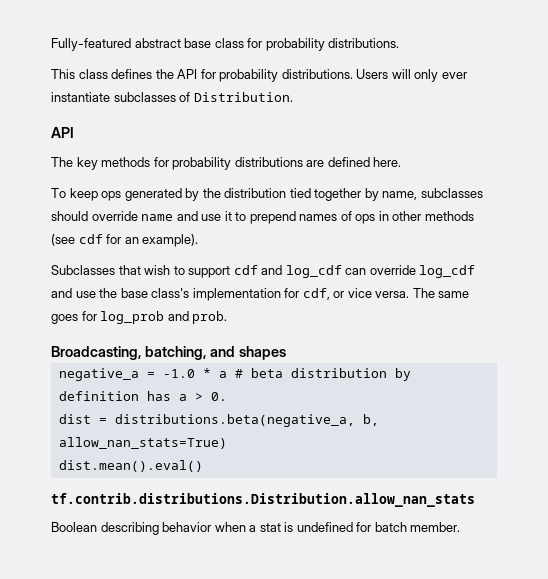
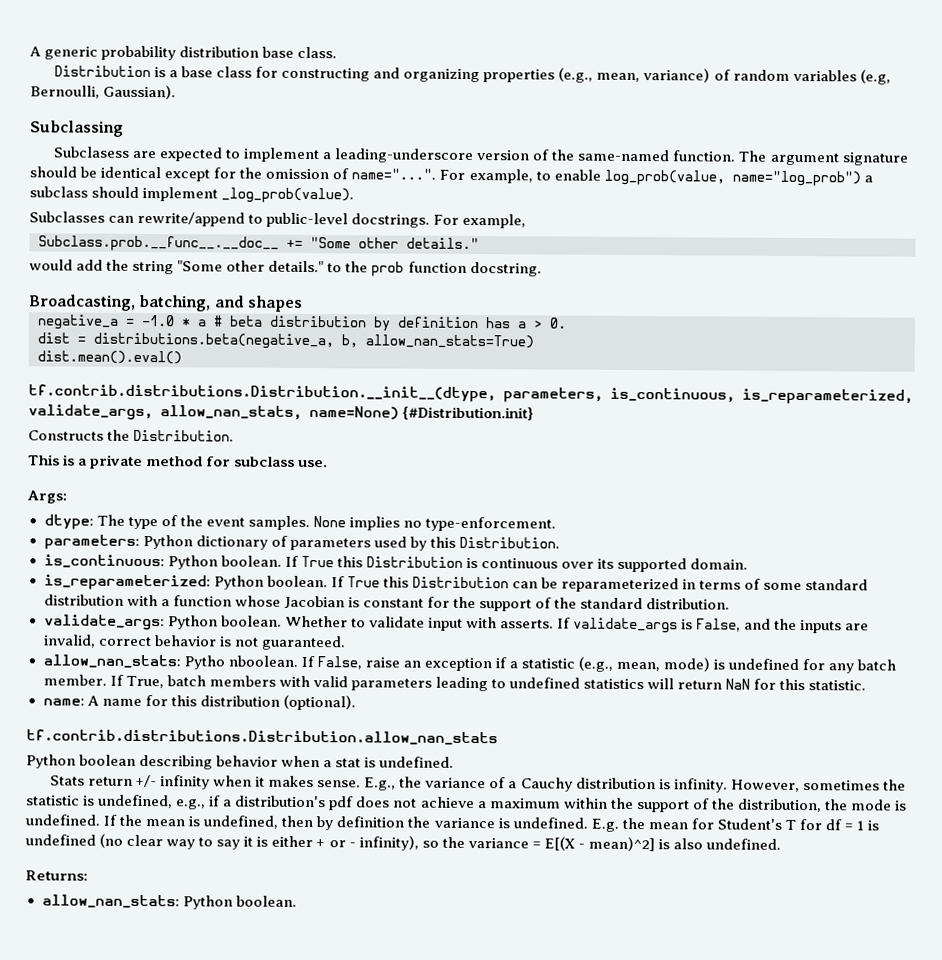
- Fully-featured abstract base class for probability distributions.
- This class defines the API for probability distributions. Users will only ever instantiate subclasses of Distribution.
- API
- The key methods for probability distributions are defined here.
- To keep ops generated by the distribution tied together by name, subclasses should override name and use it to prepend names of ops in other methods (see cdf for an example).
- Subclasses that wish to support cdf and log_cdf can override log_cdf and use the base class's implementation for cdf, or vice versa. The same goes for log_prob and prob.
+ A generic probability distribution base class.
+ Distribution is a base class for constructing and organizing properties (e.g., mean, variance) of random variables (e.g, Bernoulli, Gaussian).
+ Subclassing
+ Subclasess are expected to implement a leading-underscore version of the same-named function. The argument signature should be identical except for the omission of name="...". For example, to enable log_prob(value, name="log_prob") a subclass should implement _log_prob(value).
+ Subclasses can rewrite/append to public-level docstrings. For example,
+ Subclass.prob.__func__.__doc__ += "Some other details."
+ would add the string "Some other details." to the prob function docstring.
+ tf.contrib.distributions.Distribution.__init__(dtype, parameters, is_continuous, is_reparameterized, validate_args, allow_nan_stats, name=None) {#Distribution.init}
+ Constructs the Distribution.
+ This is a private method for subclass use.
+ Args:
+ dtype: The type of the event samples. None implies no type-enforcement.
+ parameters: Python dictionary of parameters used by this Distribution.
+ is_continuous: Python boolean. If True this Distribution is continuous over its supported domain.
+ is_reparameterized: Python boolean. If True this Distribution can be reparameterized in terms of some standard distribution with a function whose Jacobian is constant for the support of the standard distribution.
+ validate_args: Python boolean. Whether to validate input with asserts. If validate_args is False, and the inputs are invalid, correct behavior is not guaranteed.
+ allow_nan_stats: Pytho nboolean. If False, raise an exception if a statistic (e.g., mean, mode) is undefined for any batch member. If True, batch members with valid parameters leading to undefined statistics will return NaN for this statistic.
+ name: A name for this distribution (optional).
- Boolean describing behavior when a stat is undefined for batch member.
+ Python boolean describing behavior when a stat is undefined.
+ Stats return +/- infinity when it makes sense. E.g., the variance of a Cauchy distribution is infinity. However, sometimes the statistic is undefined, e.g., if a distribution's pdf does not achieve a maximum within the support of the distribution, the mode is undefined. If the mean is undefined, then by definition the variance is undefined. E.g. the mean for Student's T for df = 1 is undefined (no clear way to say it is either + or - infinity), so the variance = E[(X - mean)^2] is also undefined.
+ Returns:
+ allow_nan_stats: Python boolean.

